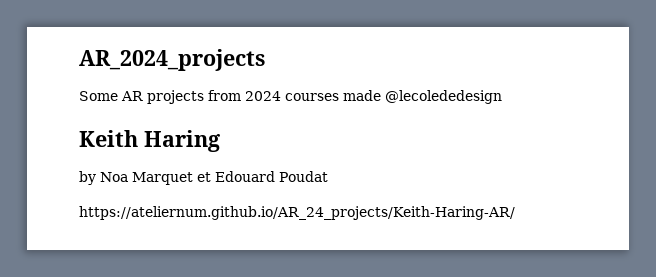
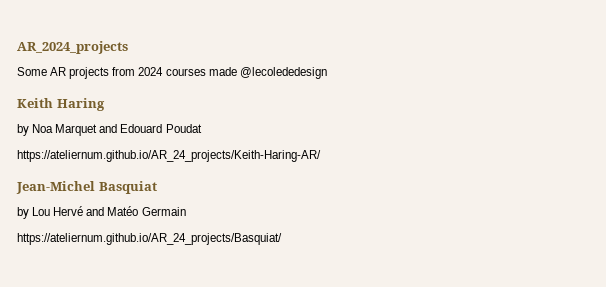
- by Noa Marquet et Edouard Poudat
+ by Noa Marquet and Edouard Poudat
+ Jean-Michel Basquiat
+ by Lou Hervé and Matéo Germain
+ https://ateliernum.github.io/AR_24_projects/Basquiat/

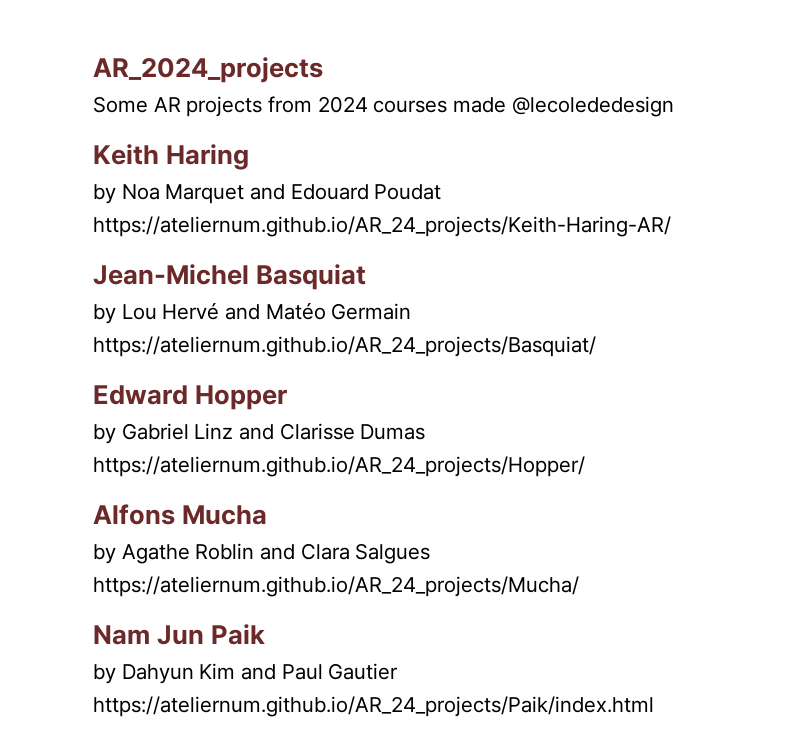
+ Edward Hopper
+ by Gabriel Linz and Clarisse Dumas
+ https://ateliernum.github.io/AR_24_projects/Hopper/
+ Alfons Mucha
+ by Agathe Roblin and Clara Salgues
+ https://ateliernum.github.io/AR_24_projects/Mucha/
+ Nam Jun Paik
+ by Dahyun Kim and Paul Gautier
+ https://ateliernum.github.io/AR_24_projects/Paik/index.html

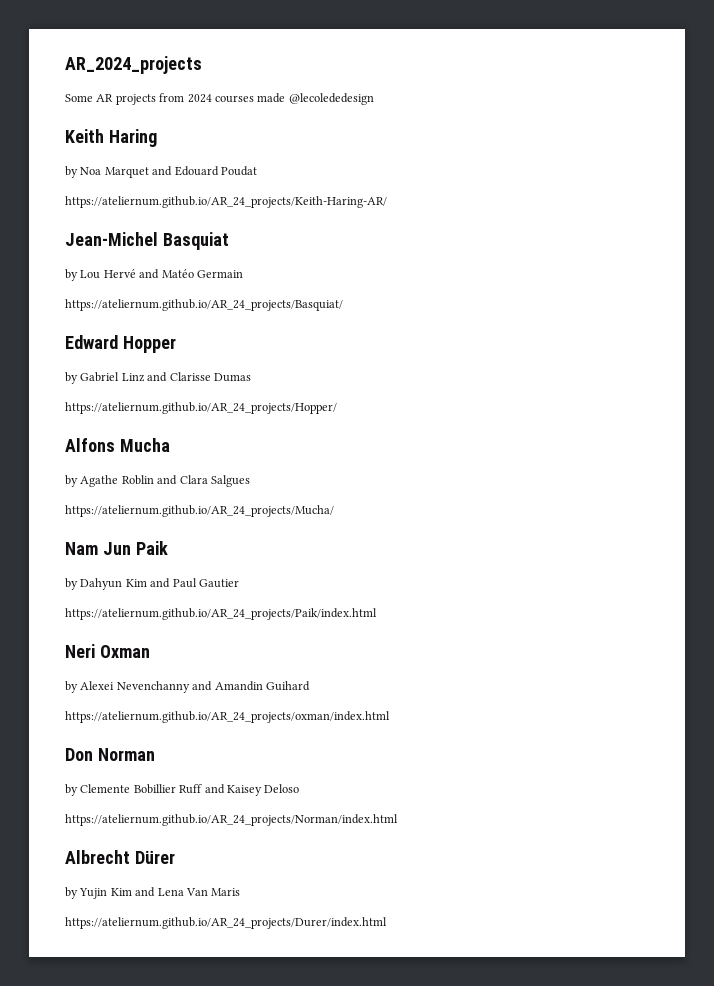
+ Neri Oxman
+ by Alexei Nevenchanny and Amandin Guihard
+ https://ateliernum.github.io/AR_24_projects/oxman/index.html
+ Don Norman
+ by Clemente Bobillier Ruff and Kaisey Deloso
+ https://ateliernum.github.io/AR_24_projects/Norman/index.html
+ Albrecht Dürer
+ by Yujin Kim and Lena Van Maris
+ https://ateliernum.github.io/AR_24_projects/Durer/index.html

